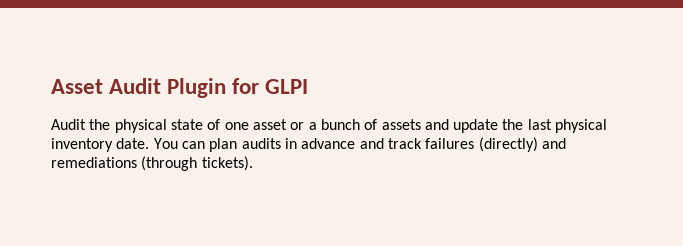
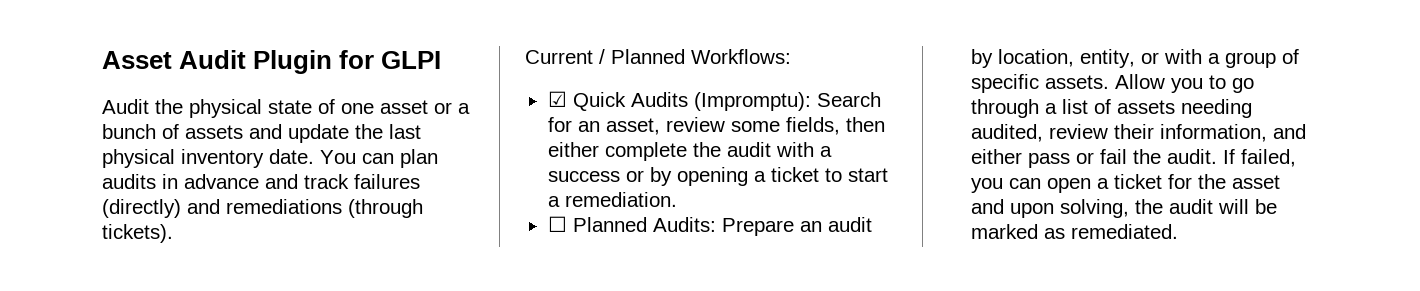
+ Current / Planned Workflows:
+ ☑ Quick Audits (Impromptu): Search for an asset, review some fields, then either complete the audit with a success or by opening a ticket to start a remediation.
+ ☐ Planned Audits: Prepare an audit by location, entity, or with a group of specific assets. Allow you to go through a list of assets needing audited, review their information, and either pass or fail the audit. If failed, you can open a ticket for the asset and upon solving, the audit will be marked as remediated.

